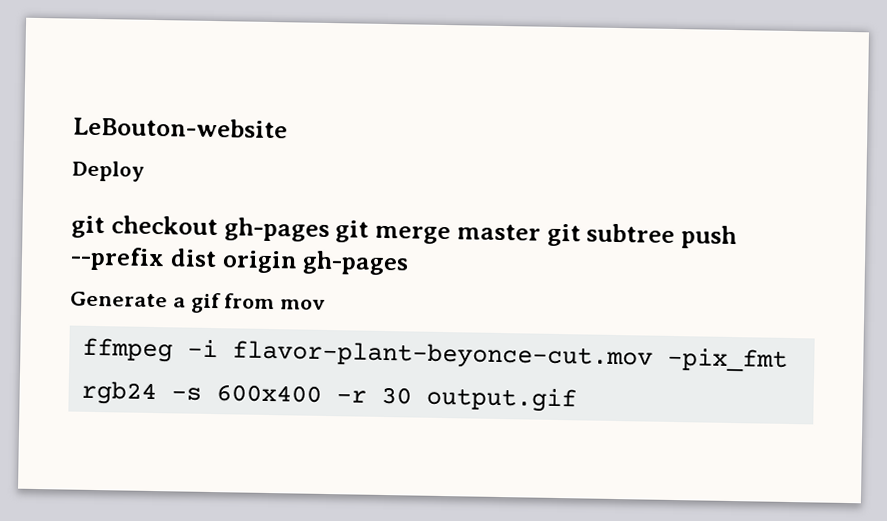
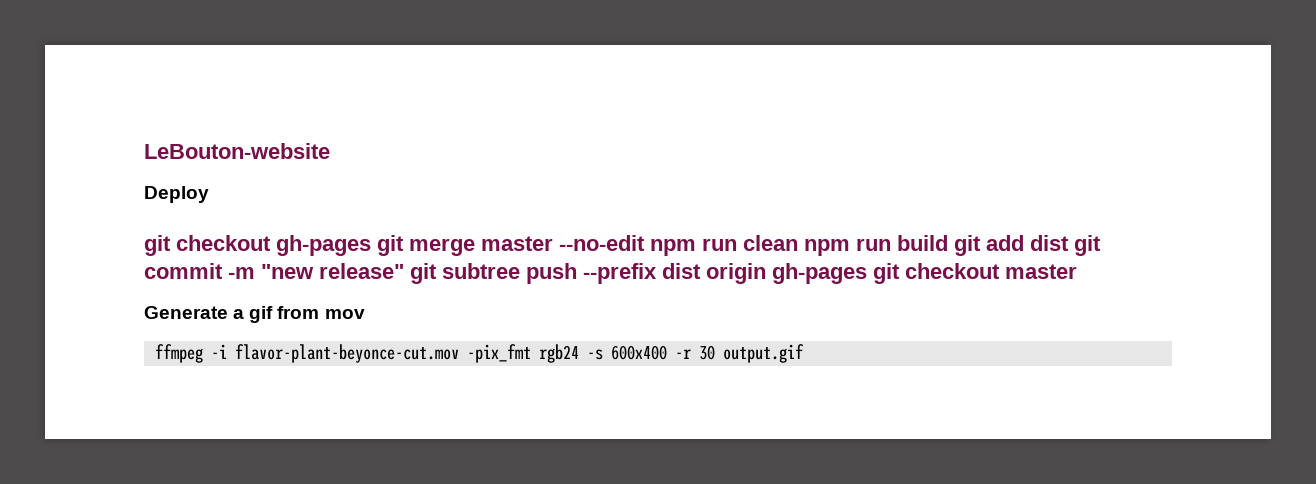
- git checkout gh-pages git merge master git subtree push --prefix dist origin gh-pages
+ git checkout gh-pages git merge master --no-edit npm run clean npm run build git add dist git commit -m "new release" git subtree push --prefix dist origin gh-pages git checkout master

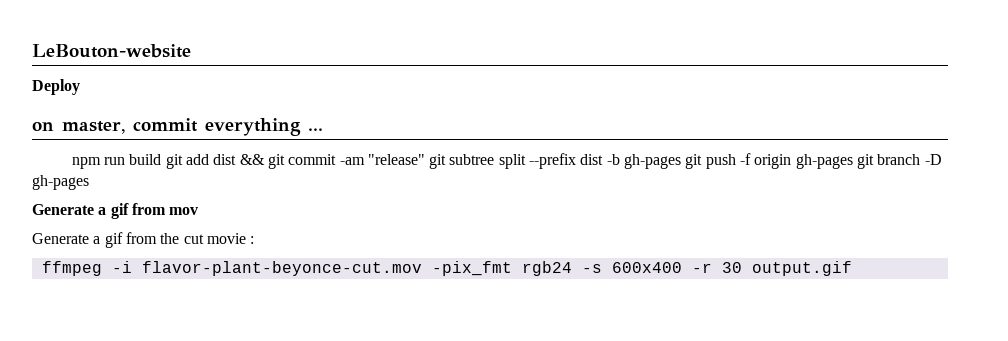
- git checkout gh-pages git merge master --no-edit npm run clean npm run build git add dist git commit -m "new release" git subtree push --prefix dist origin gh-pages git checkout master
+ on master, commit everything ...
+ npm run build git add dist && git commit -am "release" git subtree split --prefix dist -b gh-pages git push -f origin gh-pages git branch -D gh-pages
+ Generate a gif from the cut movie :

